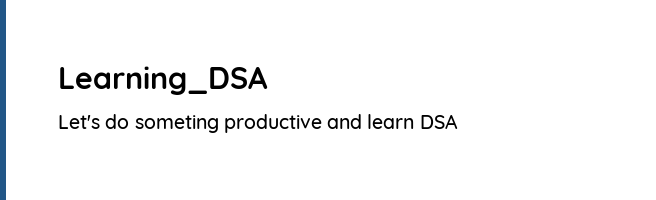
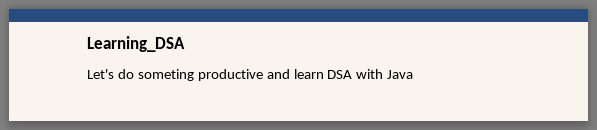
- Let's do someting productive and learn DSA
+ Let's do someting productive and learn DSA with Java

